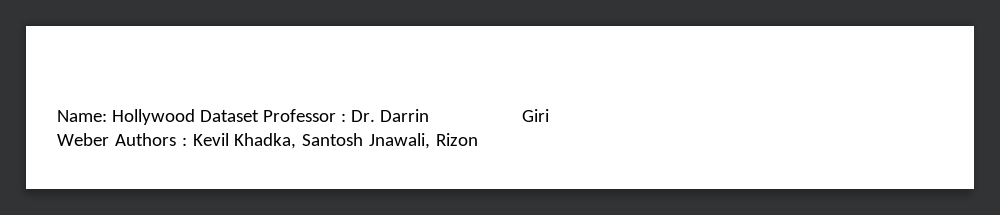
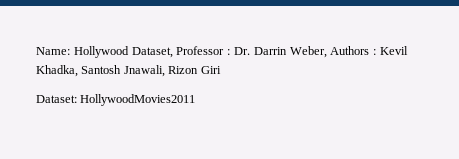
- Name: Hollywood Dataset Professor : Dr. Darrin Weber Authors : Kevil Khadka, Santosh Jnawali, Rizon Giri
+ Name: Hollywood Dataset, Professor : Dr. Darrin Weber, Authors : Kevil Khadka, Santosh Jnawali, Rizon Giri
+ Dataset: HollywoodMovies2011

